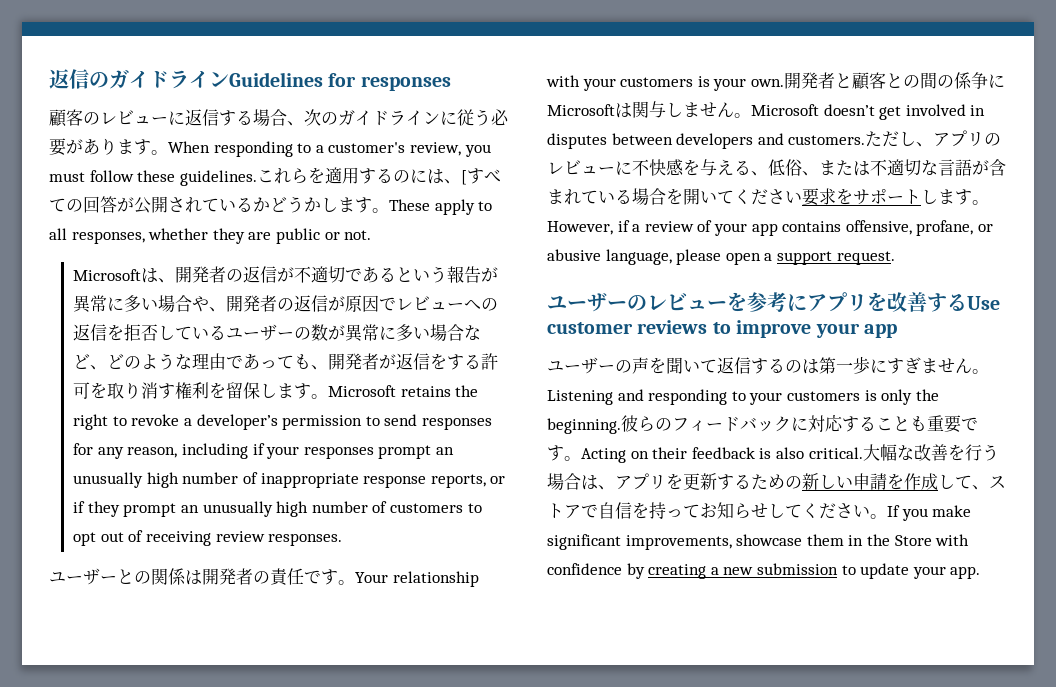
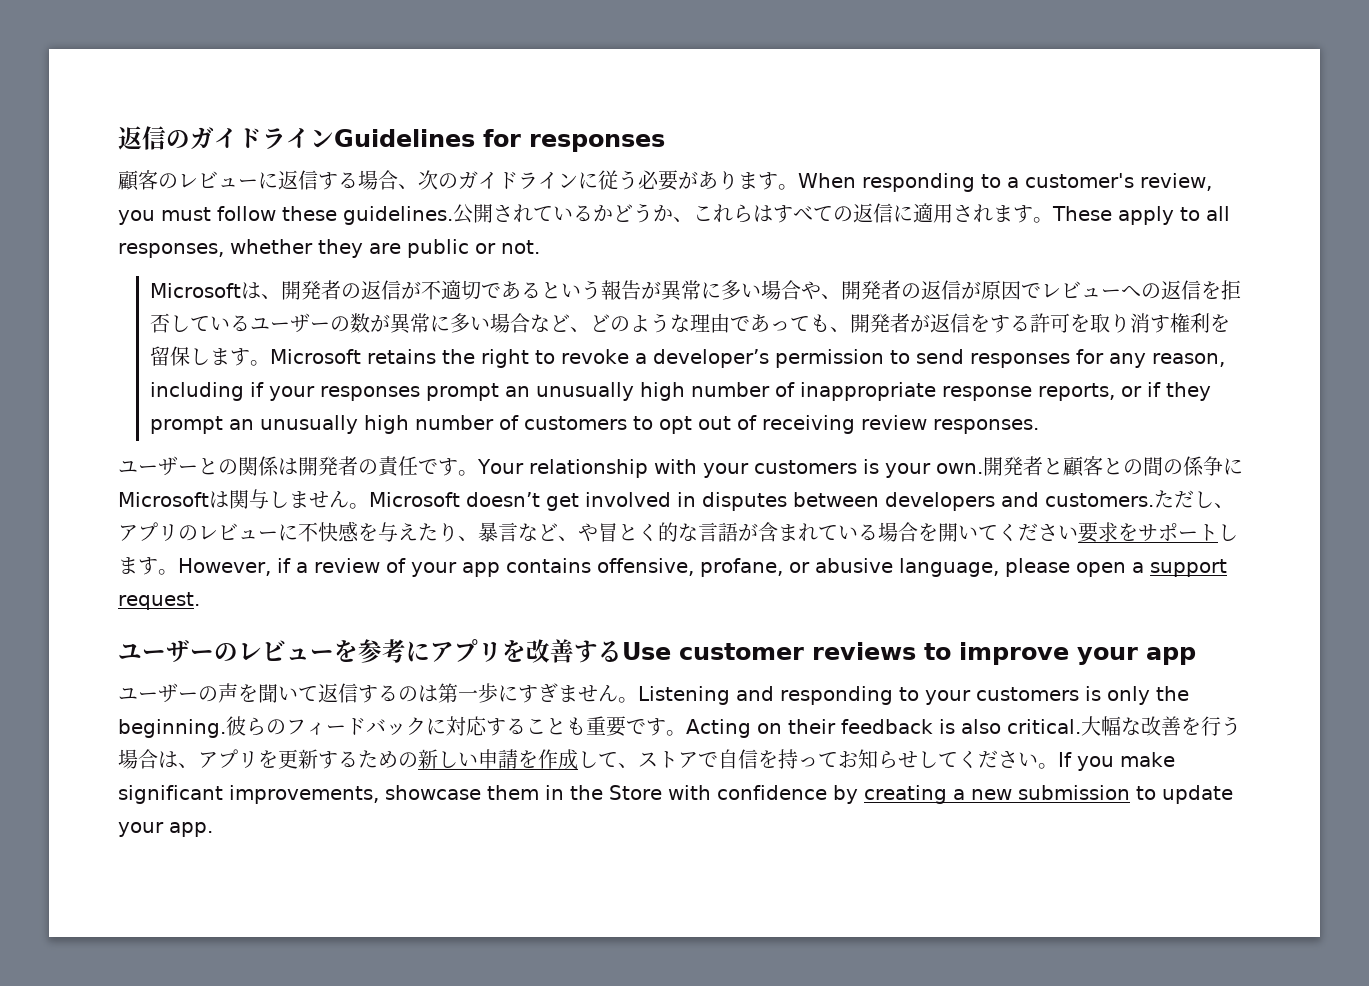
- これらを適用するのには、[すべての回答が公開されているかどうかします。
+ 公開されているかどうか、これらはすべての返信に適用されます。
- ただし、アプリのレビューに不快感を与える、低俗、または不適切な言語が含まれている場合を開いてください要求をサポートします。
+ ただし、アプリのレビューに不快感を与えたり、暴言など、や冒とく的な言語が含まれている場合を開いてください要求をサポートします。

